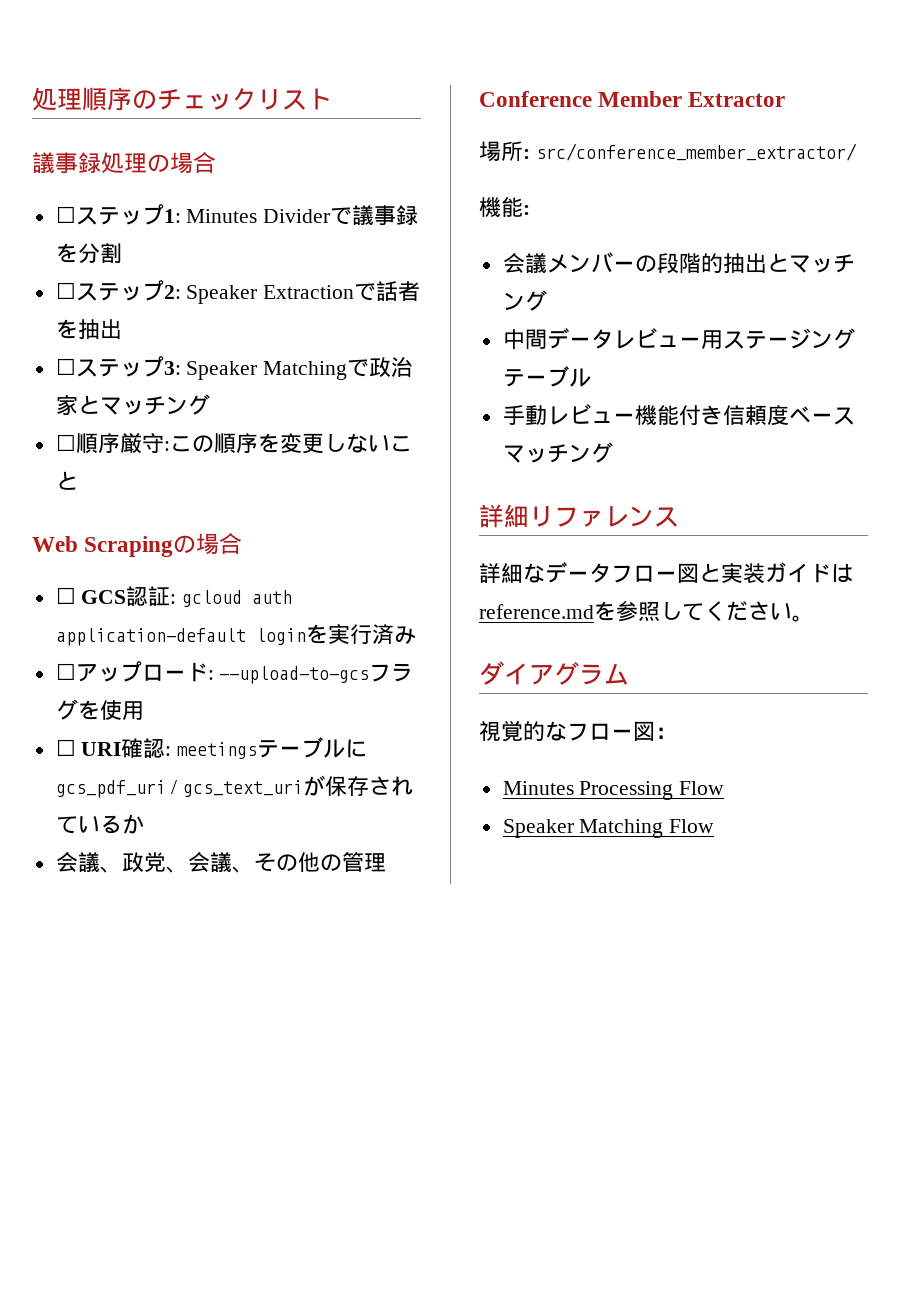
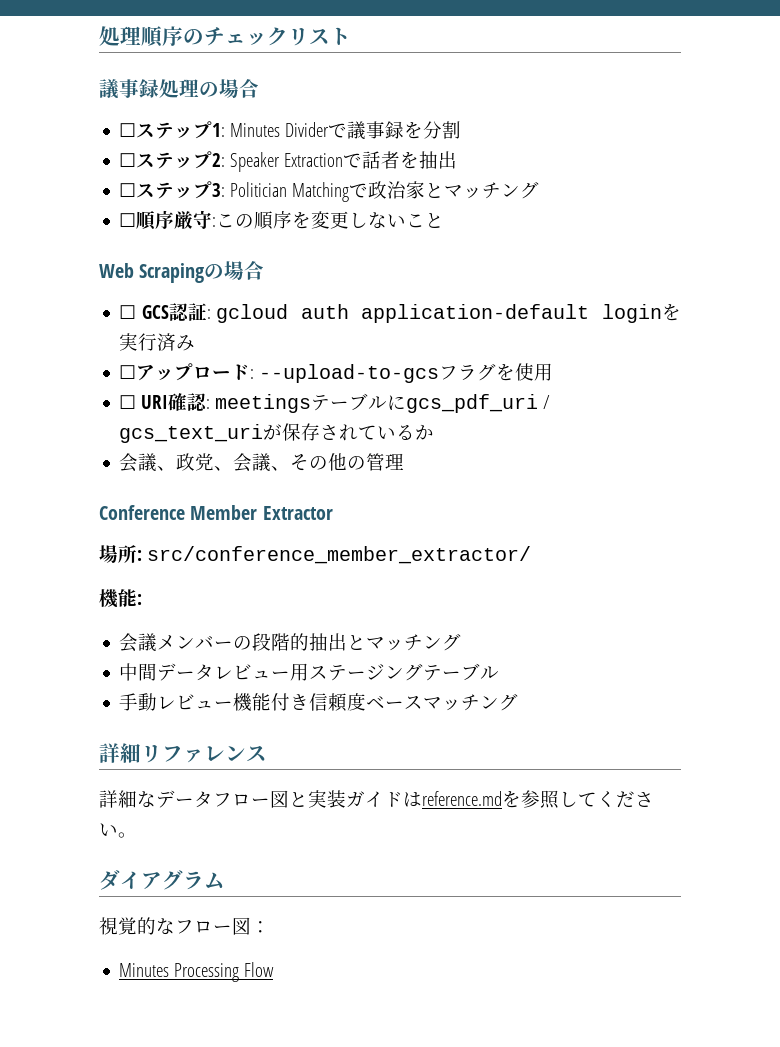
- ☐ステップ3: Speaker Matchingで政治家とマッチング
+ ☐ステップ3: Politician Matchingで政治家とマッチング
- Speaker Matching Flow

